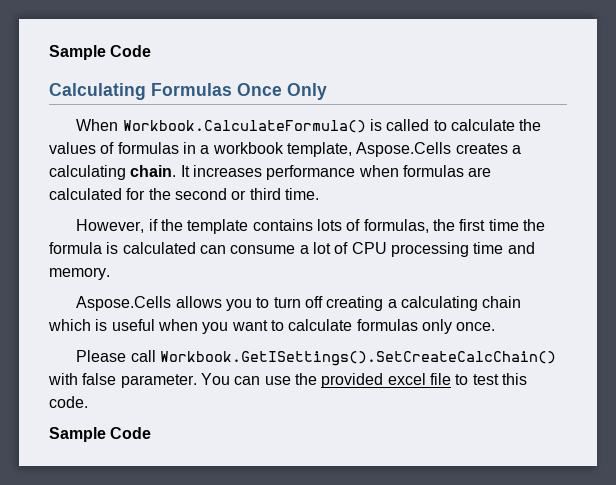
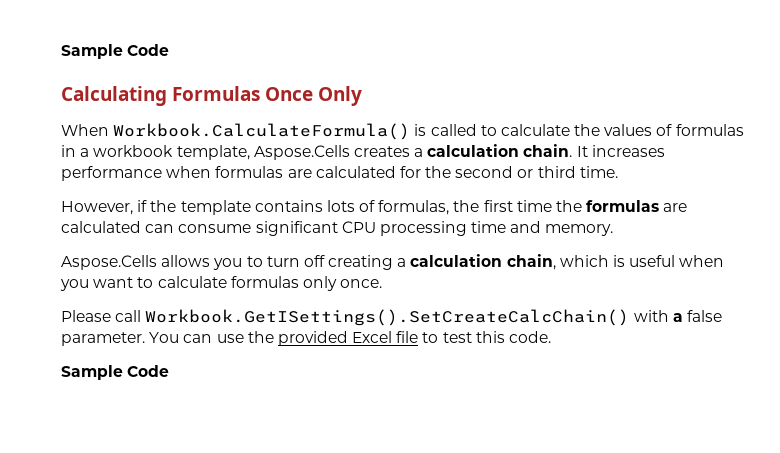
- When Workbook.CalculateFormula() is called to calculate the values of formulas in a workbook template, Aspose.Cells creates a calculating chain.
+ When Workbook.CalculateFormula() is called to calculate the values of formulas in a workbook template, Aspose.Cells creates a calculation chain.
- However, if the template contains lots of formulas, the first time the formula is calculated can consume a lot of CPU processing time and memory.
+ However, if the template contains lots of formulas, the first time the formulas are calculated can consume significant CPU processing time and memory.
- Aspose.Cells allows you to turn off creating a calculating chain which is useful when you want to calculate formulas only once.
+ Aspose.Cells allows you to turn off creating a calculation chain, which is useful when you want to calculate formulas only once.
- Please call Workbook.GetISettings().SetCreateCalcChain() with false parameter.
+ Please call Workbook.GetISettings().SetCreateCalcChain() with a false parameter.
- You can use the provided excel file to test this code.
+ You can use the provided Excel file to test this code.

